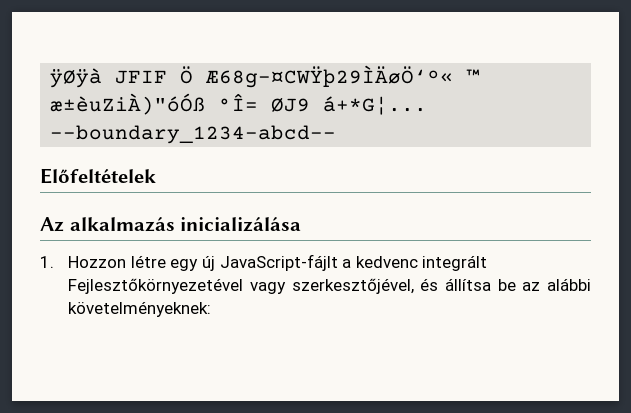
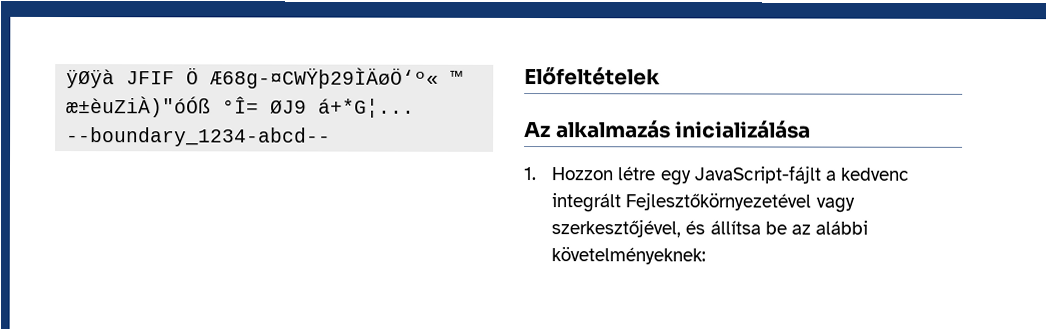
- 1. Hozzon létre egy új JavaScript-fájlt a kedvenc integrált Fejlesztőkörnyezetével vagy szerkesztőjével, és állítsa be az alábbi követelményeknek:
+ 1. Hozzon létre egy JavaScript-fájlt a kedvenc integrált Fejlesztőkörnyezetével vagy szerkesztőjével, és állítsa be az alábbi követelményeknek:

